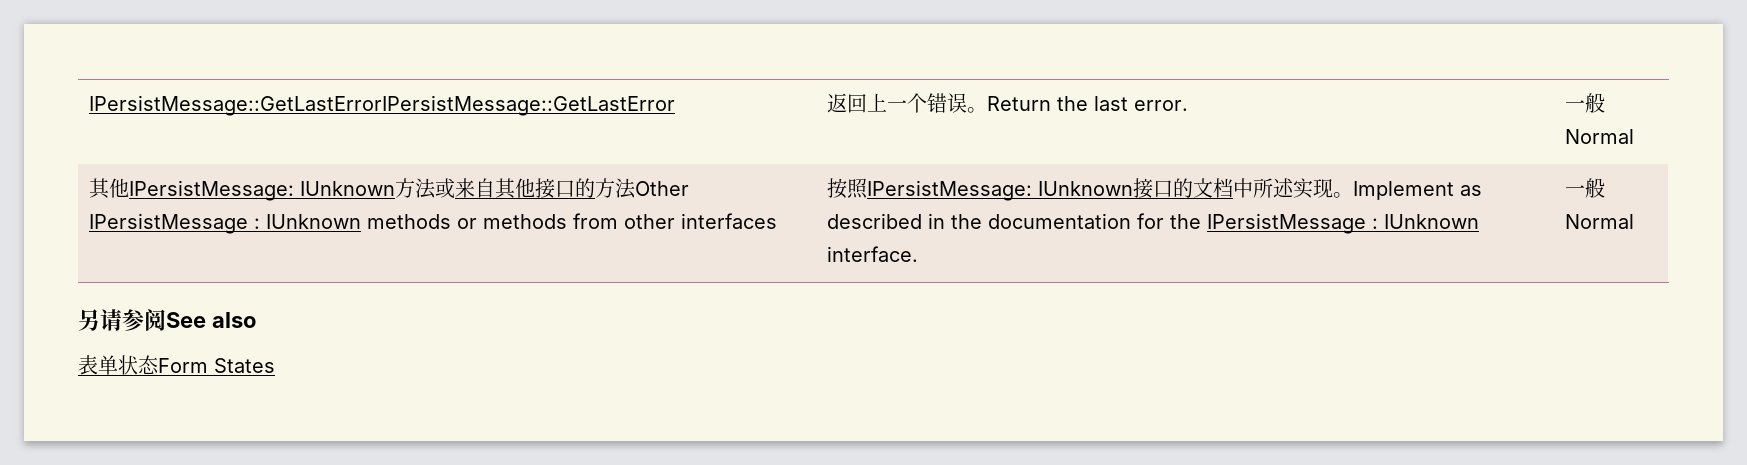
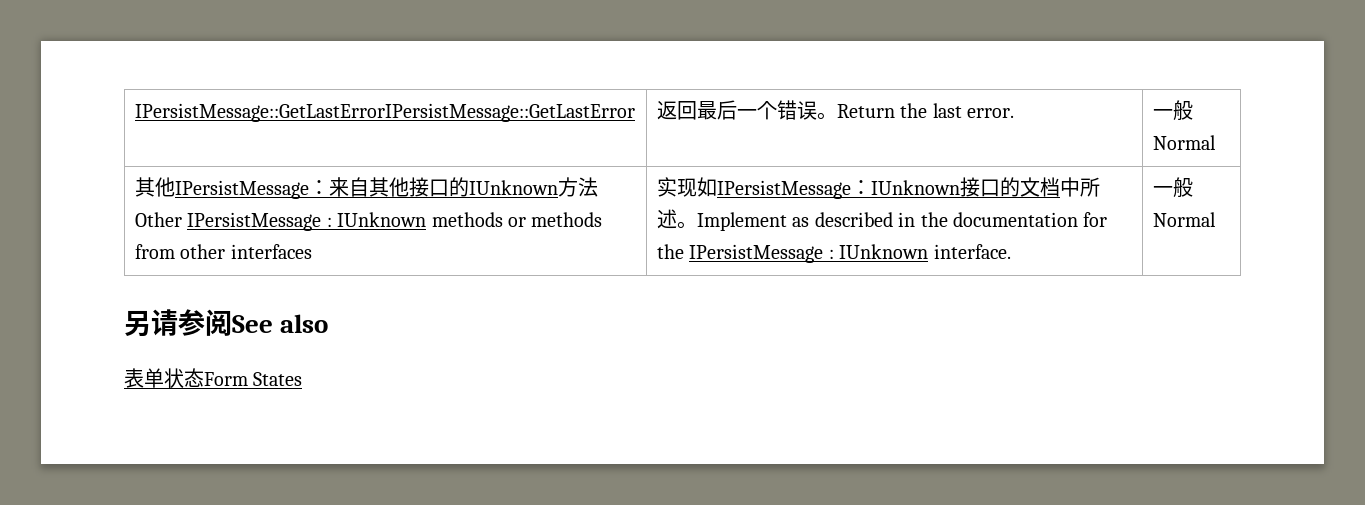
- IPersistMessage::GetLastErrorIPersistMessage::GetLastError | 返回上一个错误。Return the last error. | 一般Normal
+ IPersistMessage::GetLastErrorIPersistMessage::GetLastError | 返回最后一个错误。Return the last error. | 一般Normal
- 其他IPersistMessage: IUnknown方法或来自其他接口的方法Other IPersistMessage : IUnknown methods or methods from other interfaces
+ 其他IPersistMessage：来自其他接口的IUnknown方法Other IPersistMessage : IUnknown methods or methods from other interfaces
- 按照IPersistMessage: IUnknown接口的文档中所述实现。
+ 实现如IPersistMessage：IUnknown接口的文档中所述。

